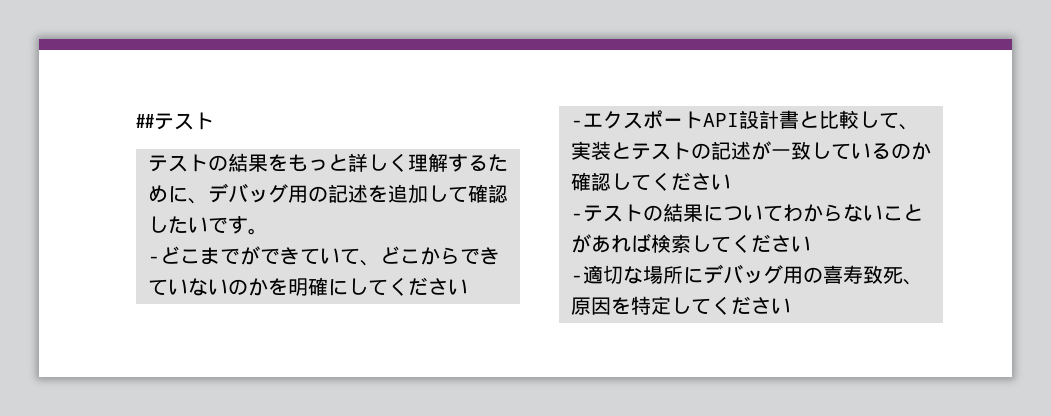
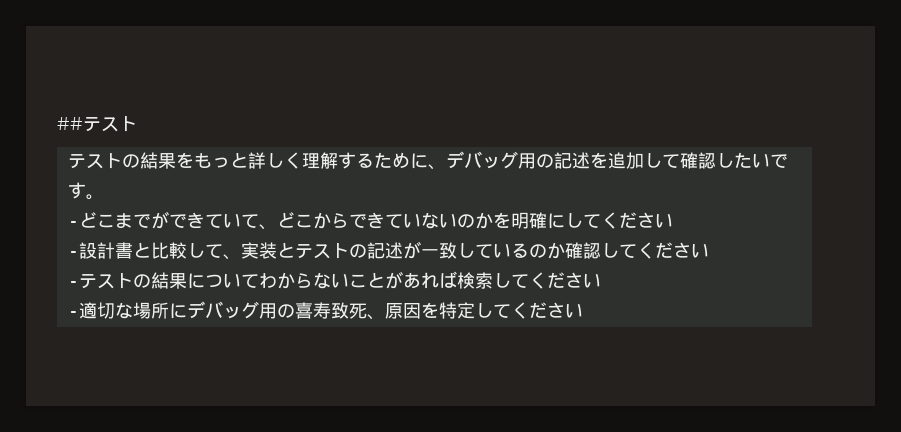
- -エクスポートAPI設計書と比較して、実装とテストの記述が一致しているのか確認してください
+ -設計書と比較して、実装とテストの記述が一致しているのか確認してください

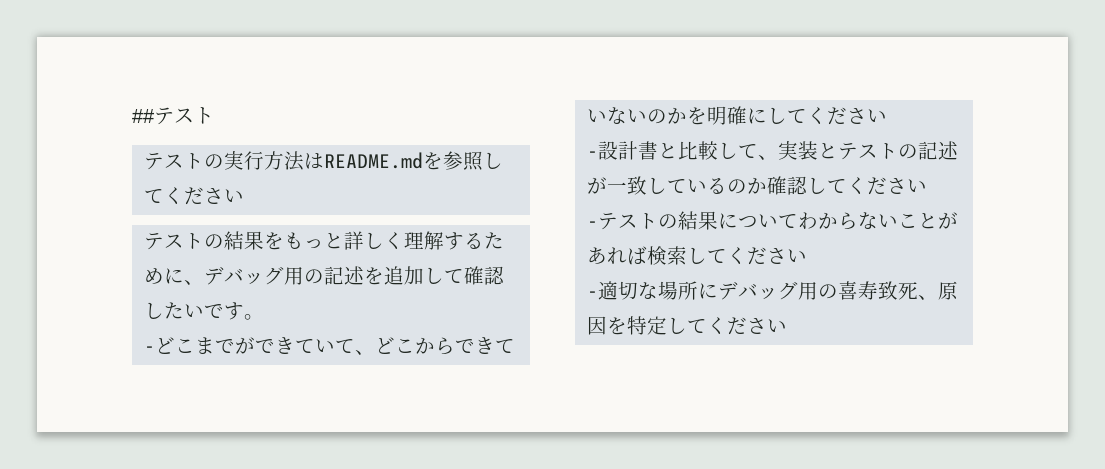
+ テストの実行方法はREADME.mdを参照してください

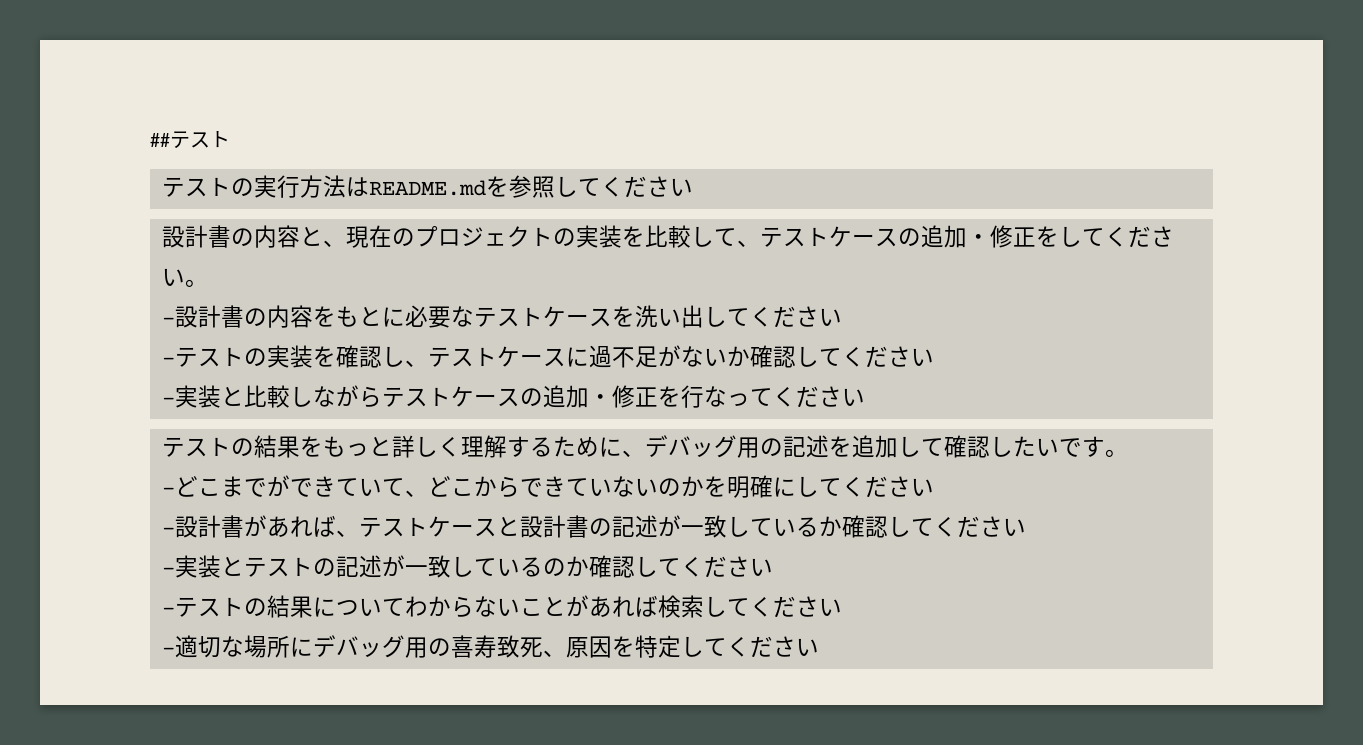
+ 設計書の内容と、現在のプロジェクトの実装を比較して、テストケースの追加・修正をしてください。
+ -設計書の内容をもとに必要なテストケースを洗い出してください
+ -テストの実装を確認し、テストケースに過不足がないか確認してください
+ -実装と比較しながらテストケースの追加・修正を行なってください
- -設計書と比較して、実装とテストの記述が一致しているのか確認してください
+ -設計書があれば、テストケースと設計書の記述が一致しているか確認してください
+ -実装とテストの記述が一致しているのか確認してください

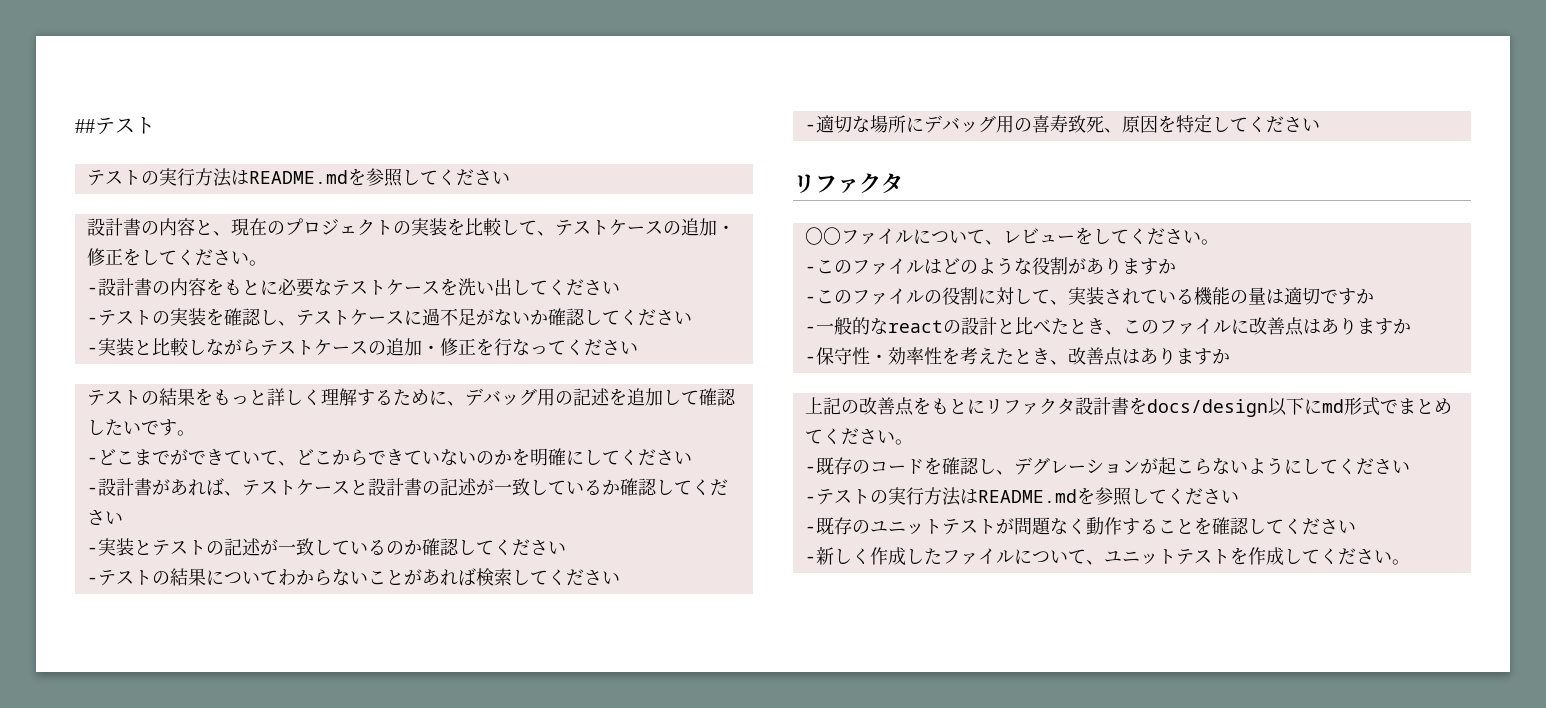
  -適切な場所にデバッグ用の喜寿致死、原因を特定してください
+ リファクタ
+ 〇〇ファイルについて、レビューをしてください。
+ -このファイルはどのような役割がありますか
+ -このファイルの役割に対して、実装されている機能の量は適切ですか
+ -一般的なreactの設計と比べたとき、このファイルに改善点はありますか
+ -保守性・効率性を考えたとき、改善点はありますか
+ 上記の改善点をもとにリファクタ設計書をdocs/design以下にmd形式でまとめてください。
+ -既存のコードを確認し、デグレーションが起こらないようにしてください
+ -テストの実行方法はREADME.mdを参照してください
+ -既存のユニットテストが問題なく動作することを確認してください
+ -新しく作成したファイルについて、ユニットテストを作成してください。

